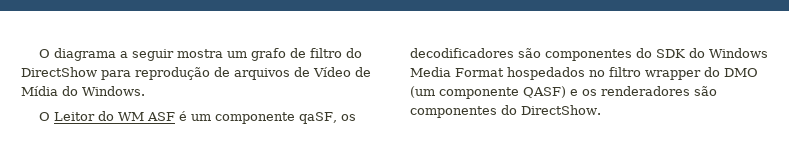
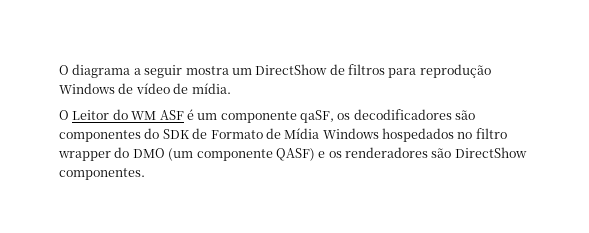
- O diagrama a seguir mostra um grafo de filtro do DirectShow para reprodução de arquivos de Vídeo de Mídia do Windows.
+ O diagrama a seguir mostra um DirectShow de filtros para reprodução Windows de vídeo de mídia.
- O Leitor do WM ASF é um componente qaSF, os decodificadores são componentes do SDK do Windows Media Format hospedados no filtro wrapper do DMO (um componente QASF) e os renderadores são componentes do DirectShow.
+ O Leitor do WM ASF é um componente qaSF, os decodificadores são componentes do SDK de Formato de Mídia Windows hospedados no filtro wrapper do DMO (um componente QASF) e os renderadores são DirectShow componentes.

